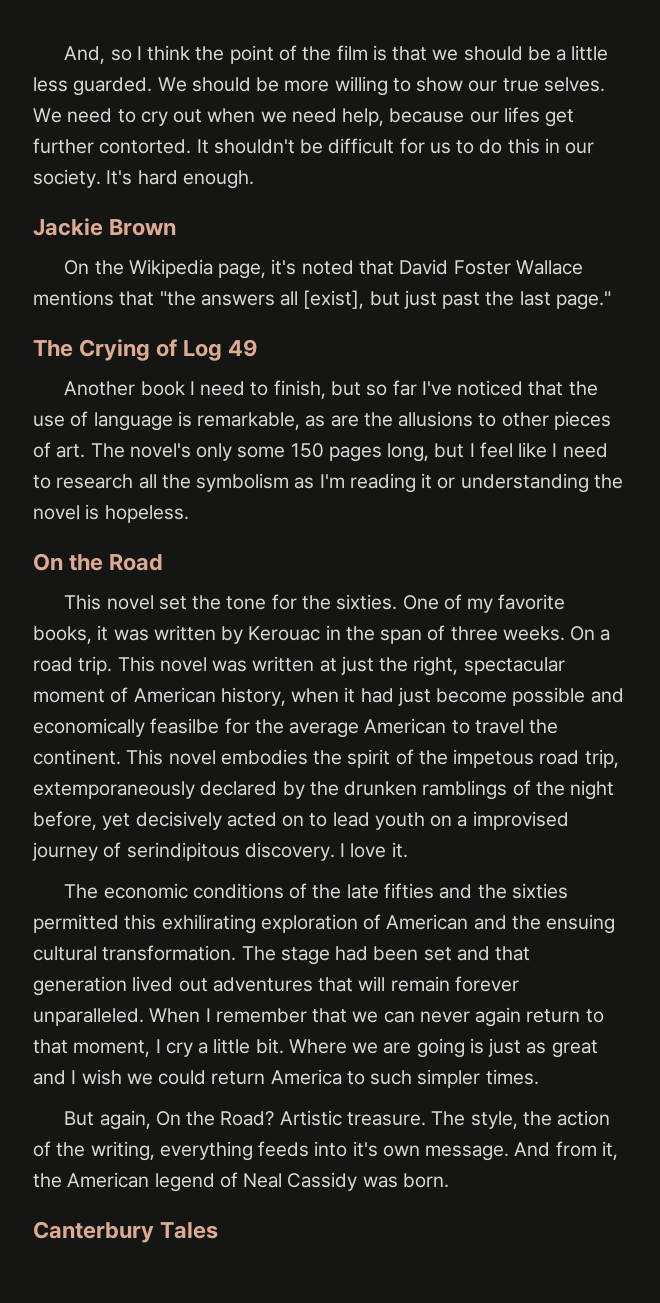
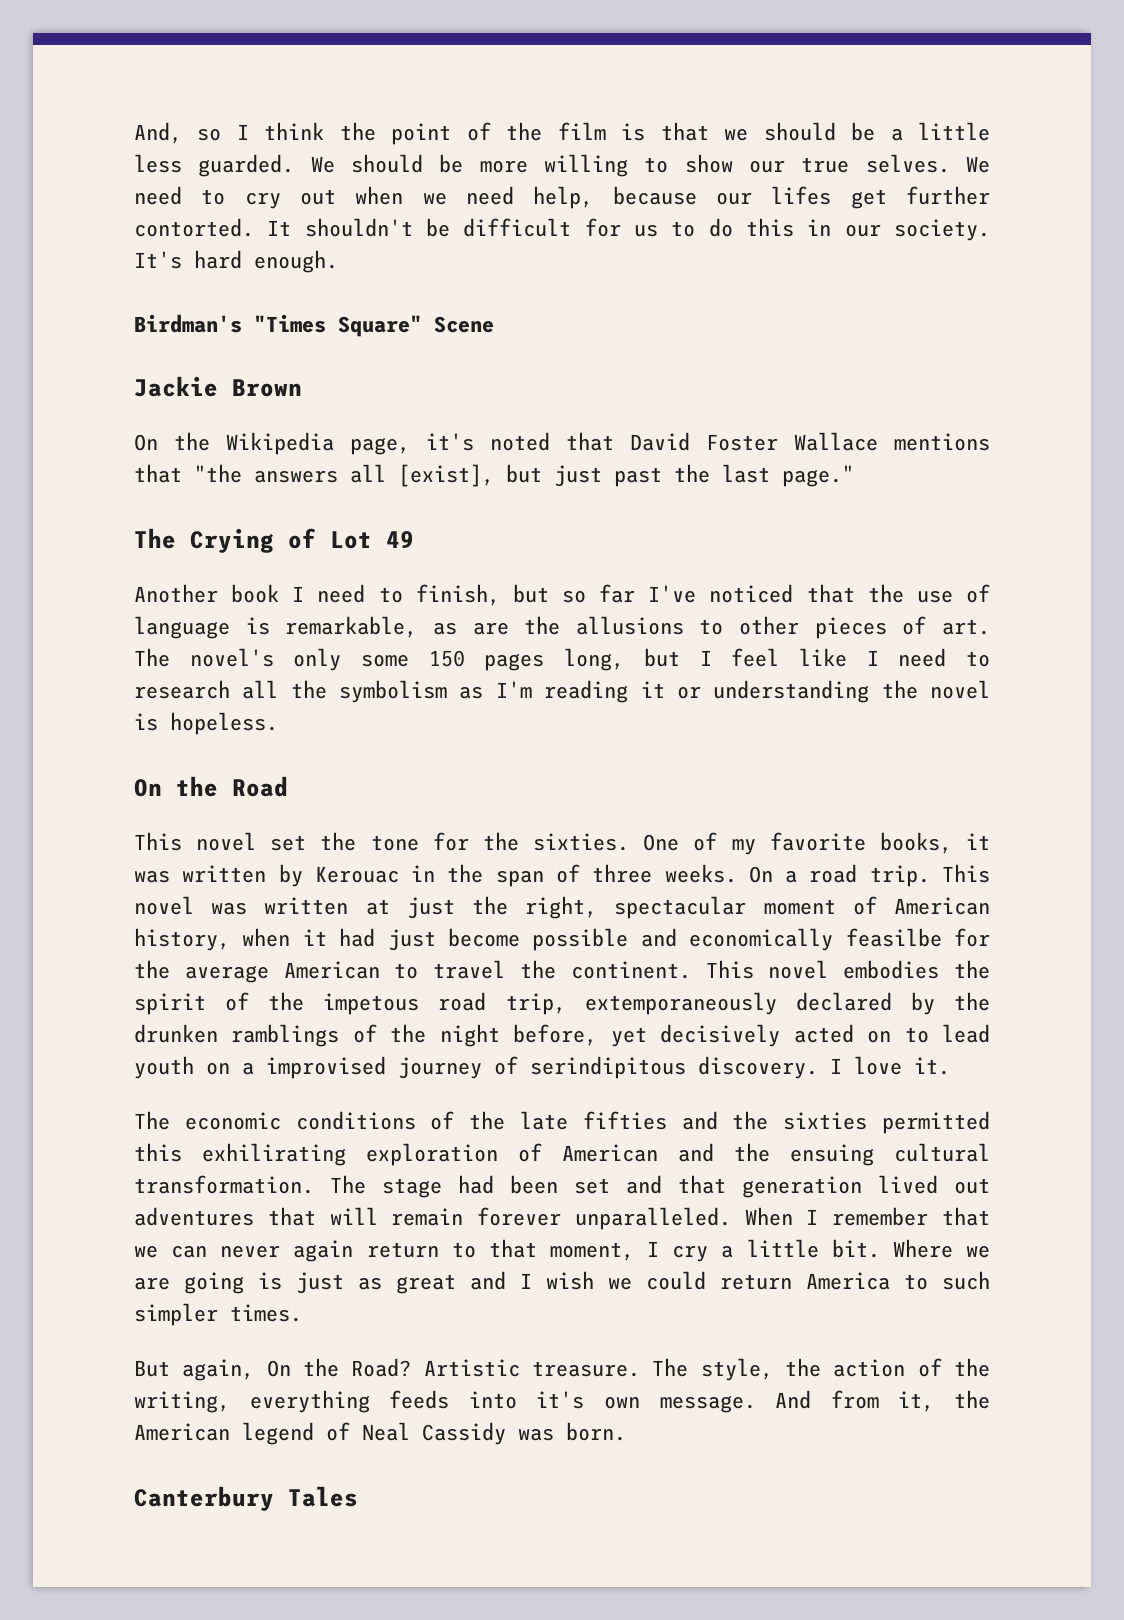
+ Birdman's "Times Square" Scene
- The Crying of Log 49
+ The Crying of Lot 49

